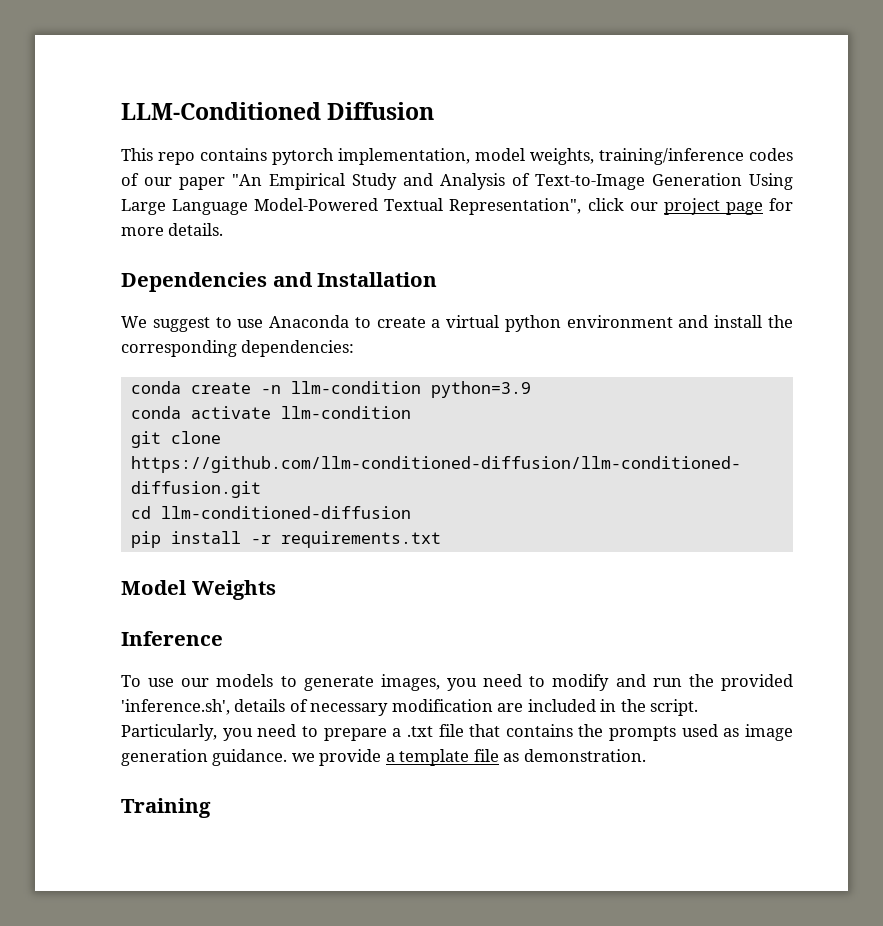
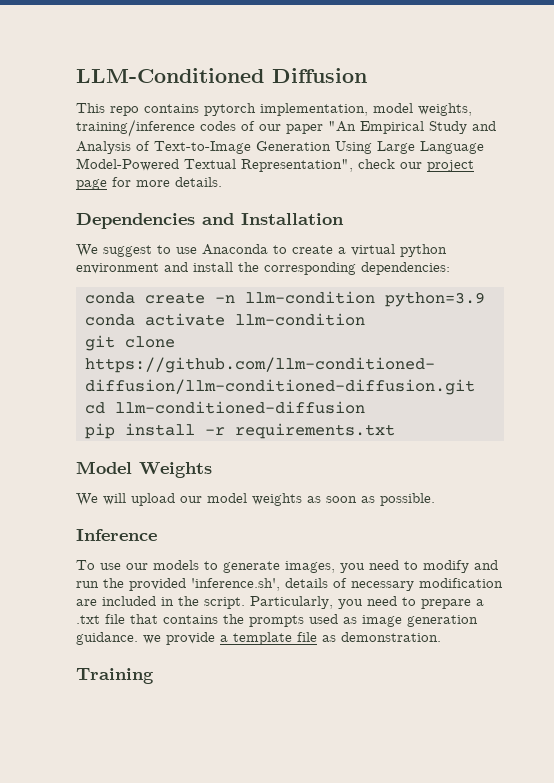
- This repo contains pytorch implementation, model weights, training/inference codes of our paper "An Empirical Study and Analysis of Text-to-Image Generation Using Large Language Model-Powered Textual Representation", click our project page for more details.
+ This repo contains pytorch implementation, model weights, training/inference codes of our paper "An Empirical Study and Analysis of Text-to-Image Generation Using Large Language Model-Powered Textual Representation", check our project page for more details.
+ We will upload our model weights as soon as possible.

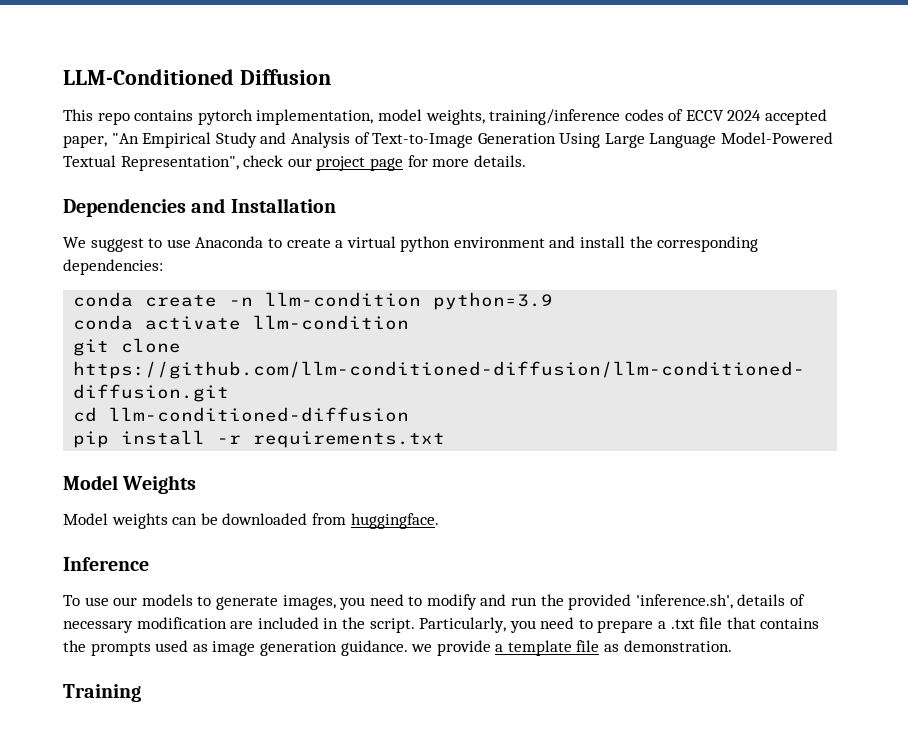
- This repo contains pytorch implementation, model weights, training/inference codes of our paper "An Empirical Study and Analysis of Text-to-Image Generation Using Large Language Model-Powered Textual Representation", check our project page for more details.
+ This repo contains pytorch implementation, model weights, training/inference codes of ECCV 2024 accepted paper, "An Empirical Study and Analysis of Text-to-Image Generation Using Large Language Model-Powered Textual Representation", check our project page for more details.
- We will upload our model weights as soon as possible.
+ Model weights can be downloaded from huggingface.

